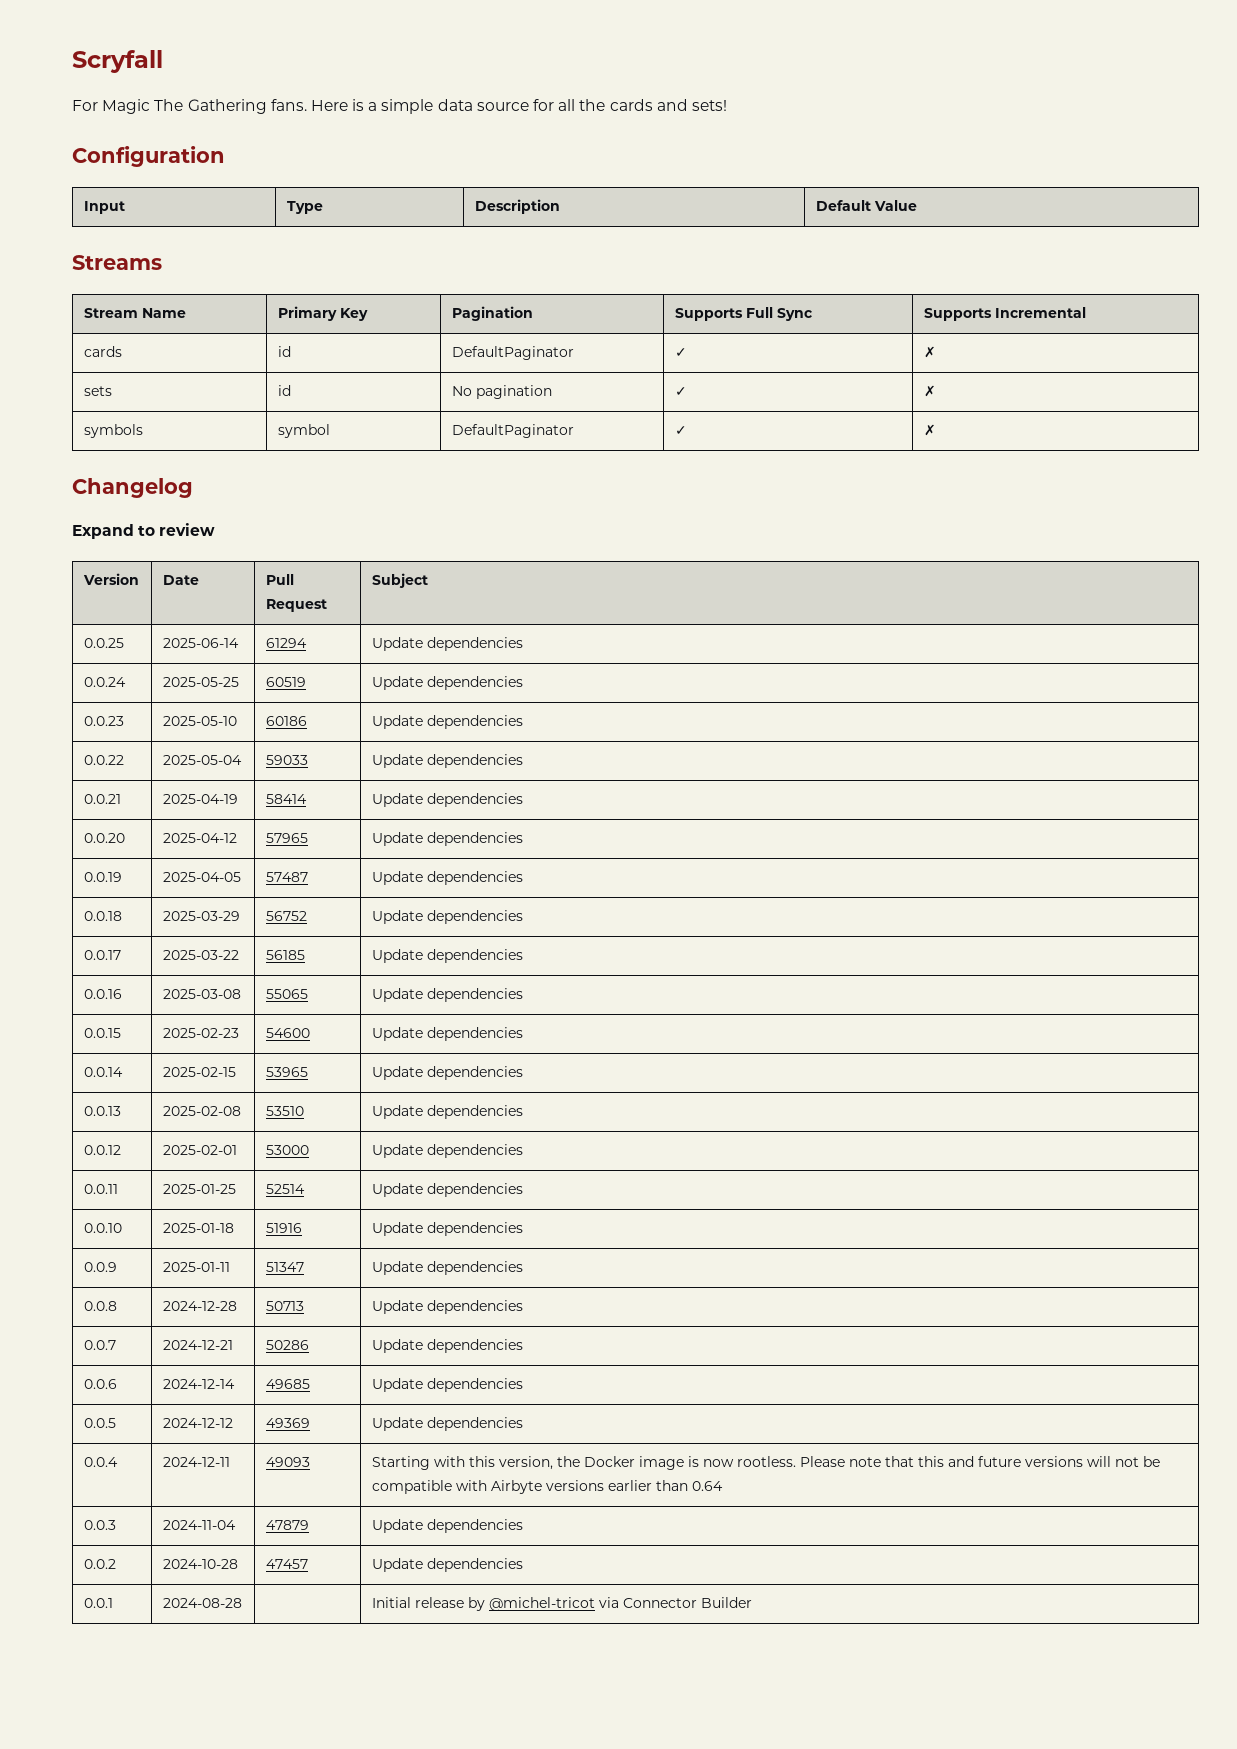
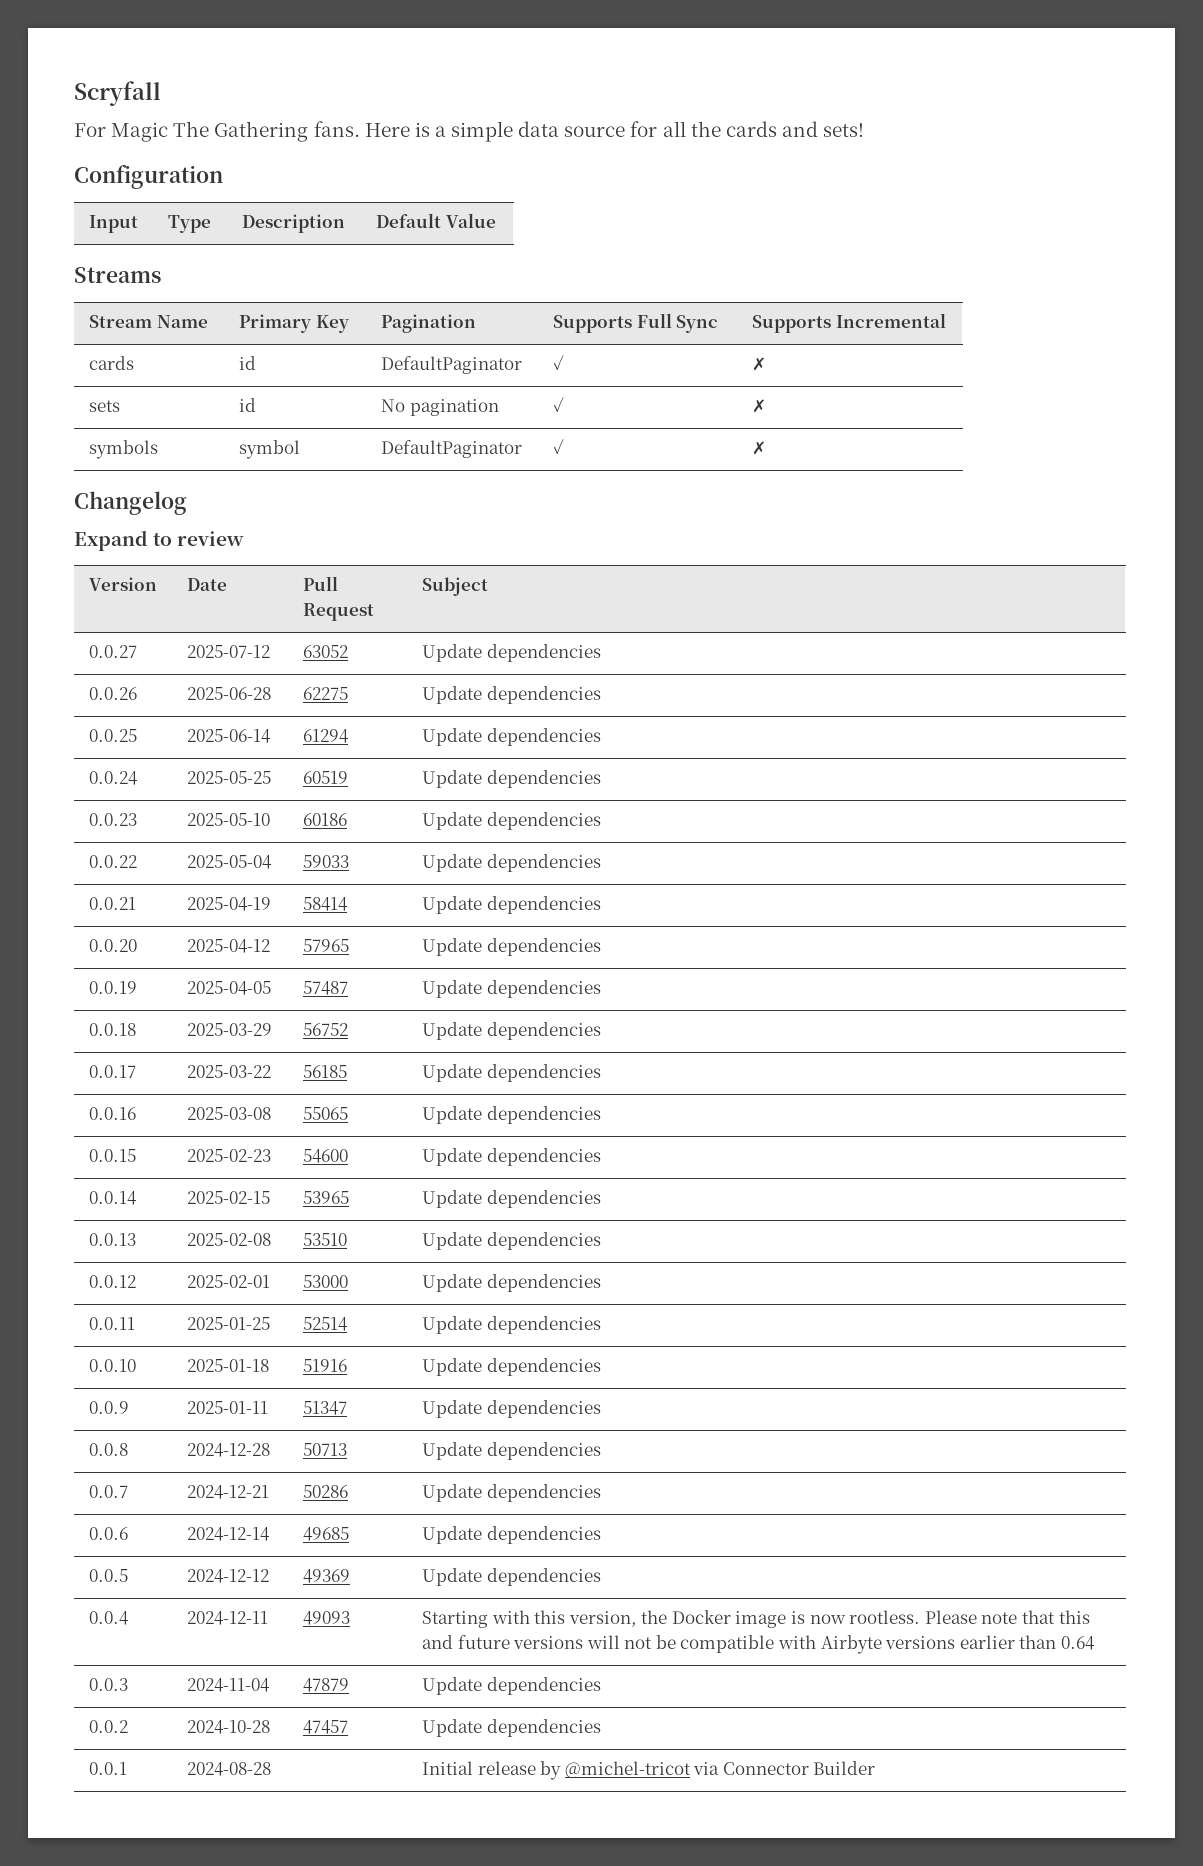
+ 0.0.27 | 2025-07-12 | 63052 | Update dependencies
+ 0.0.26 | 2025-06-28 | 62275 | Update dependencies

